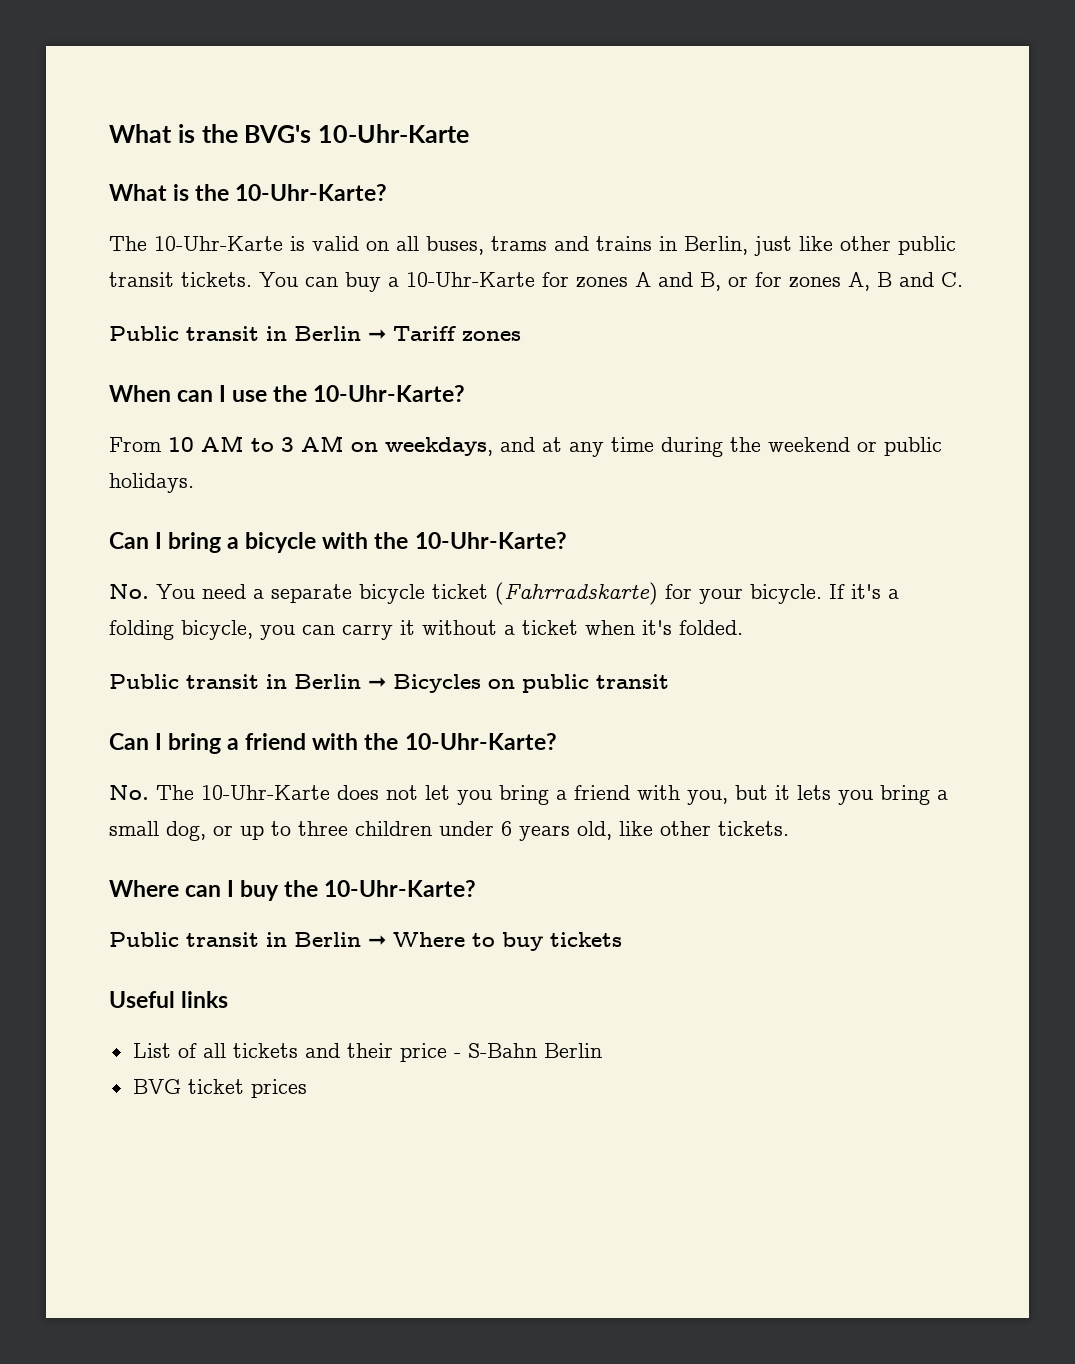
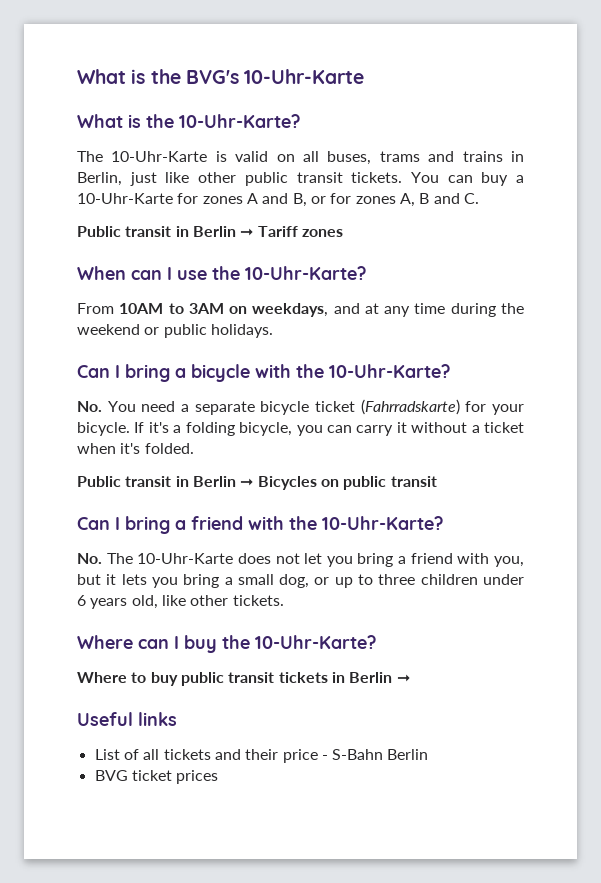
- From 10 AM to 3 AM on weekdays, and at any time during the weekend or public holidays.
+ From 10AM to 3AM on weekdays, and at any time during the weekend or public holidays.
- Public transit in Berlin ➞ Where to buy tickets
+ Where to buy public transit tickets in Berlin ➞

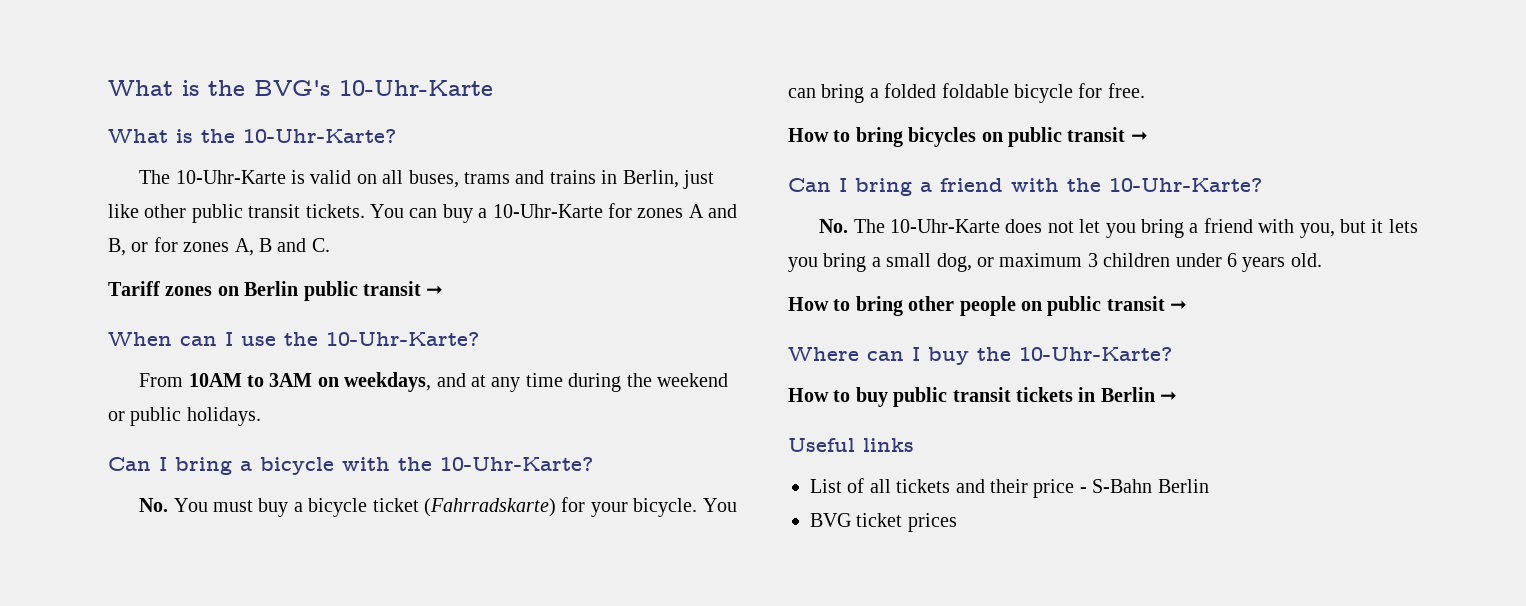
- Public transit in Berlin ➞ Tariff zones
+ Tariff zones on Berlin public transit ➞
- No. You need a separate bicycle ticket (Fahrradskarte) for your bicycle.
+ No. You must buy a bicycle ticket (Fahrradskarte) for your bicycle.
- If it's a folding bicycle, you can carry it without a ticket when it's folded.
- Public transit in Berlin ➞ Bicycles on public transit
+ You can bring a folded foldable bicycle for free.
+ How to bring bicycles on public transit ➞
- No. The 10-Uhr-Karte does not let you bring a friend with you, but it lets you bring a small dog, or up to three children under 6 years old, like other tickets.
+ No. The 10-Uhr-Karte does not let you bring a friend with you, but it lets you bring a small dog, or maximum 3 children under 6 years old.
+ How to bring other people on public transit ➞
- Where to buy public transit tickets in Berlin ➞
+ How to buy public transit tickets in Berlin ➞

